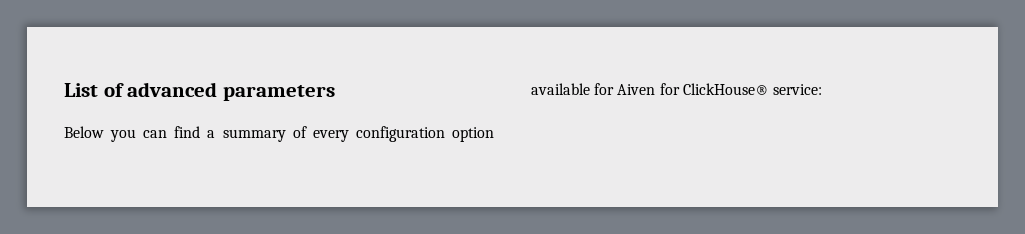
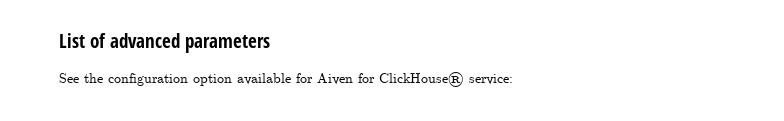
- Below you can find a summary of every configuration option available for Aiven for ClickHouse® service:
+ See the configuration option available for Aiven for ClickHouse® service:

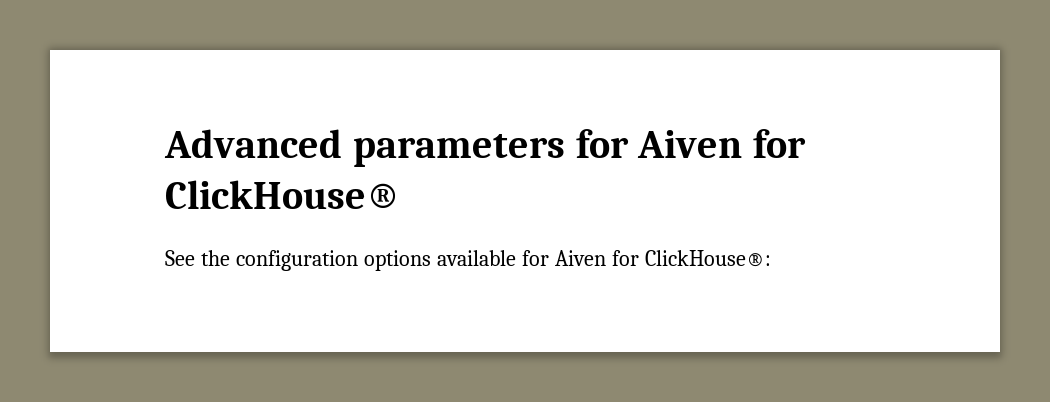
- List of advanced parameters
+ Advanced parameters for Aiven for ClickHouse®
- See the configuration option available for Aiven for ClickHouse® service:
+ See the configuration options available for Aiven for ClickHouse®:

